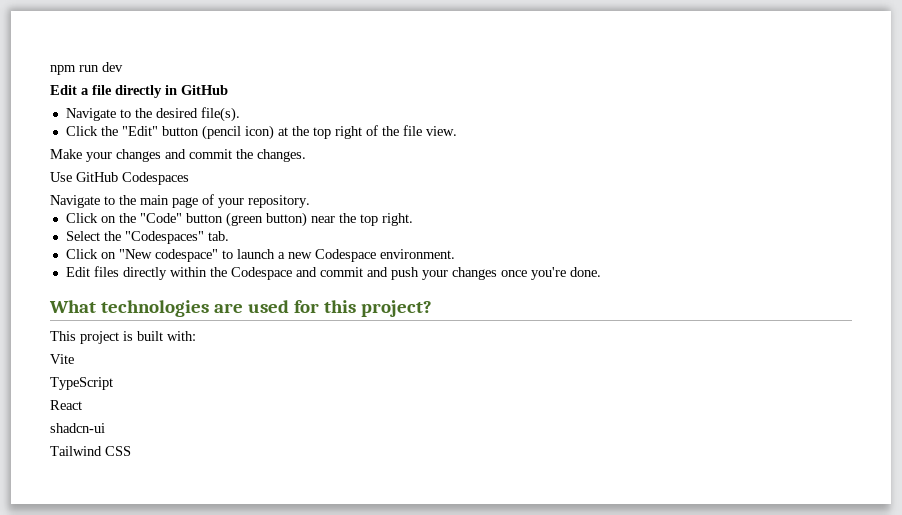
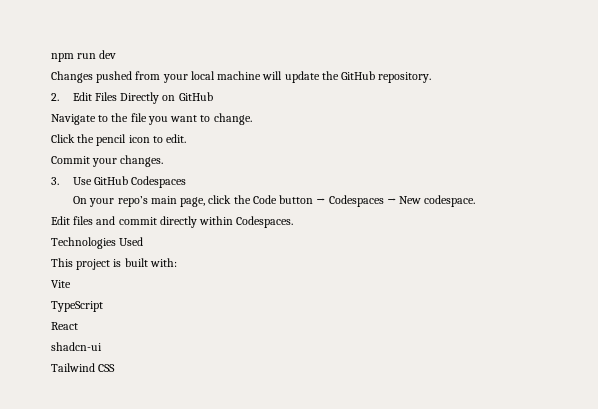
- Edit a file directly in GitHub
- Navigate to the desired file(s).
- Click the "Edit" button (pencil icon) at the top right of the file view.
- Make your changes and commit the changes.
+ Changes pushed from your local machine will update the GitHub repository.
+ 2. Edit Files Directly on GitHub
+ Navigate to the file you want to change.
+ Click the pencil icon to edit.
+ Commit your changes.
- Use GitHub Codespaces
+ 3. Use GitHub Codespaces
- Navigate to the main page of your repository.
- Click on the "Code" button (green button) near the top right.
- Select the "Codespaces" tab.
- Click on "New codespace" to launch a new Codespace environment.
- Edit files directly within the Codespace and commit and push your changes once you're done.
- What technologies are used for this project?
+ On your repo’s main page, click the Code button → Codespaces → New codespace.
+ Edit files and commit directly within Codespaces.
+ Technologies Used

